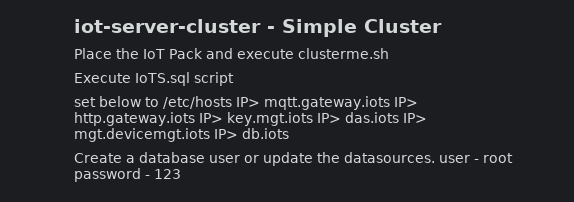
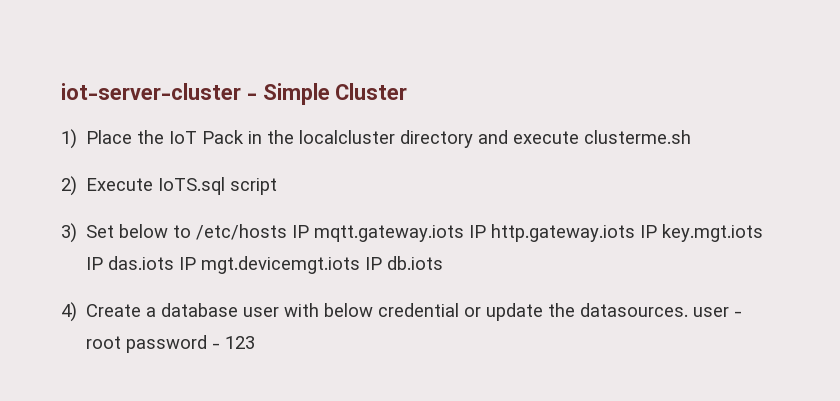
- Place the IoT Pack and execute clusterme.sh
+ 1) Place the IoT Pack in the localcluster directory and execute clusterme.sh
- Execute IoTS.sql script
+ 2) Execute IoTS.sql script
- set below to /etc/hosts IP> mqtt.gateway.iots IP> http.gateway.iots IP> key.mgt.iots IP> das.iots IP> mgt.devicemgt.iots IP> db.iots
+ 3) Set below to /etc/hosts IP mqtt.gateway.iots IP http.gateway.iots IP key.mgt.iots IP das.iots IP mgt.devicemgt.iots IP db.iots
- Create a database user or update the datasources. user - root password - 123
+ 4) Create a database user with below credential or update the datasources. user - root password - 123

